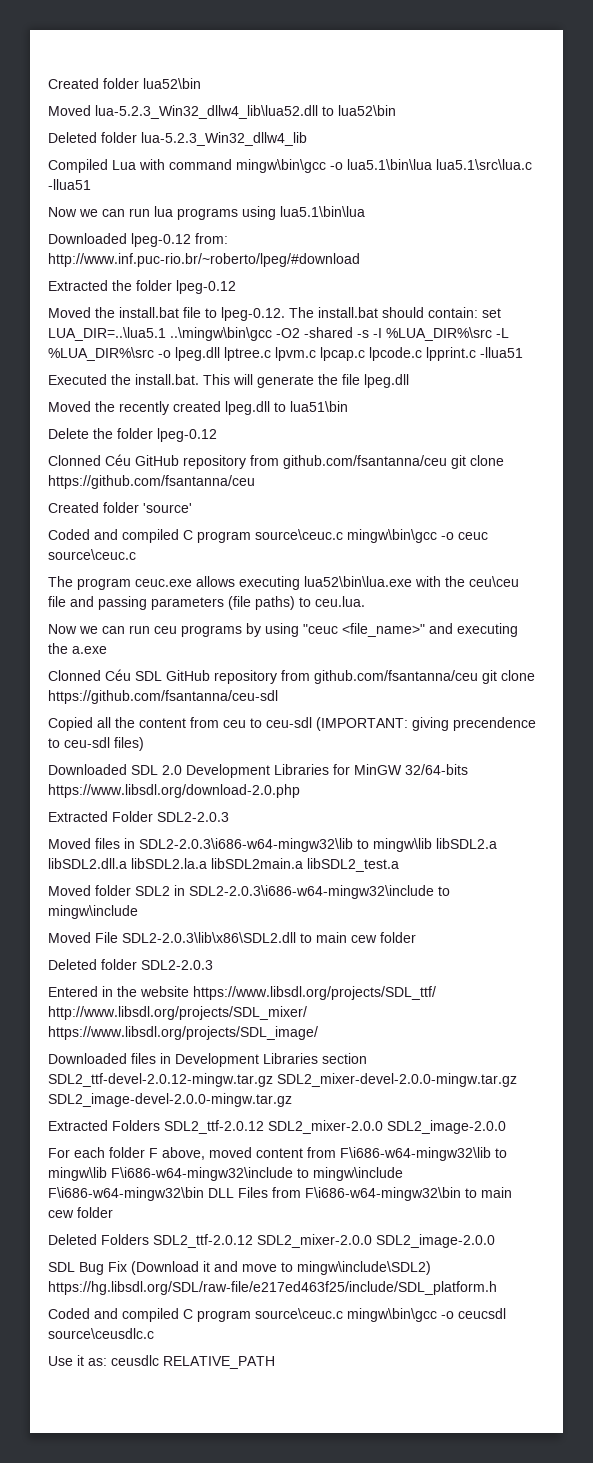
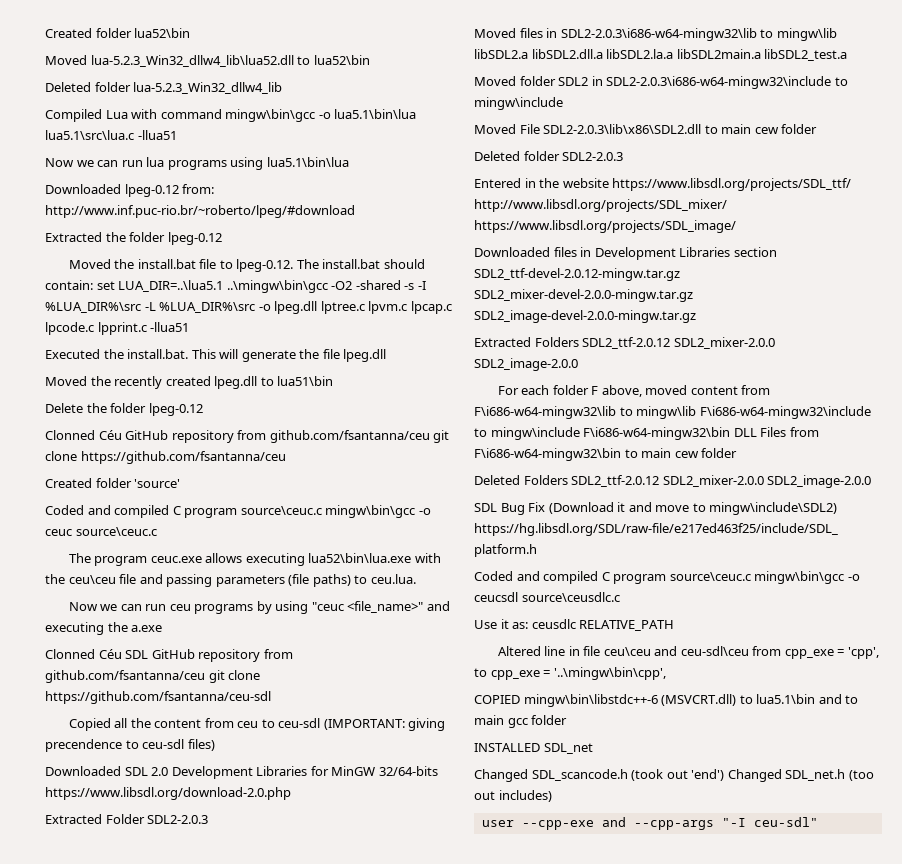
+ Altered line in file ceu\ceu and ceu-sdl\ceu from cpp_exe = 'cpp', to cpp_exe = '..\mingw\bin\cpp',
+ COPIED mingw\bin\libstdc++-6 (MSVCRT.dll) to lua5.1\bin and to main gcc folder
+ INSTALLED SDL_net
+ Changed SDL_scancode.h (took out 'end') Changed SDL_net.h (too out includes)
+ user --cpp-exe and --cpp-args "-I ceu-sdl"

